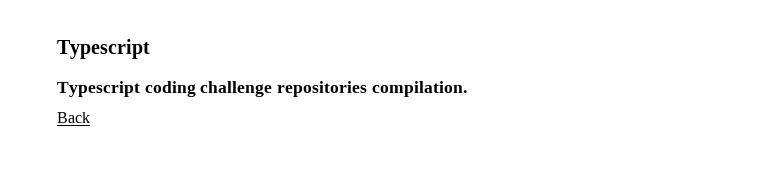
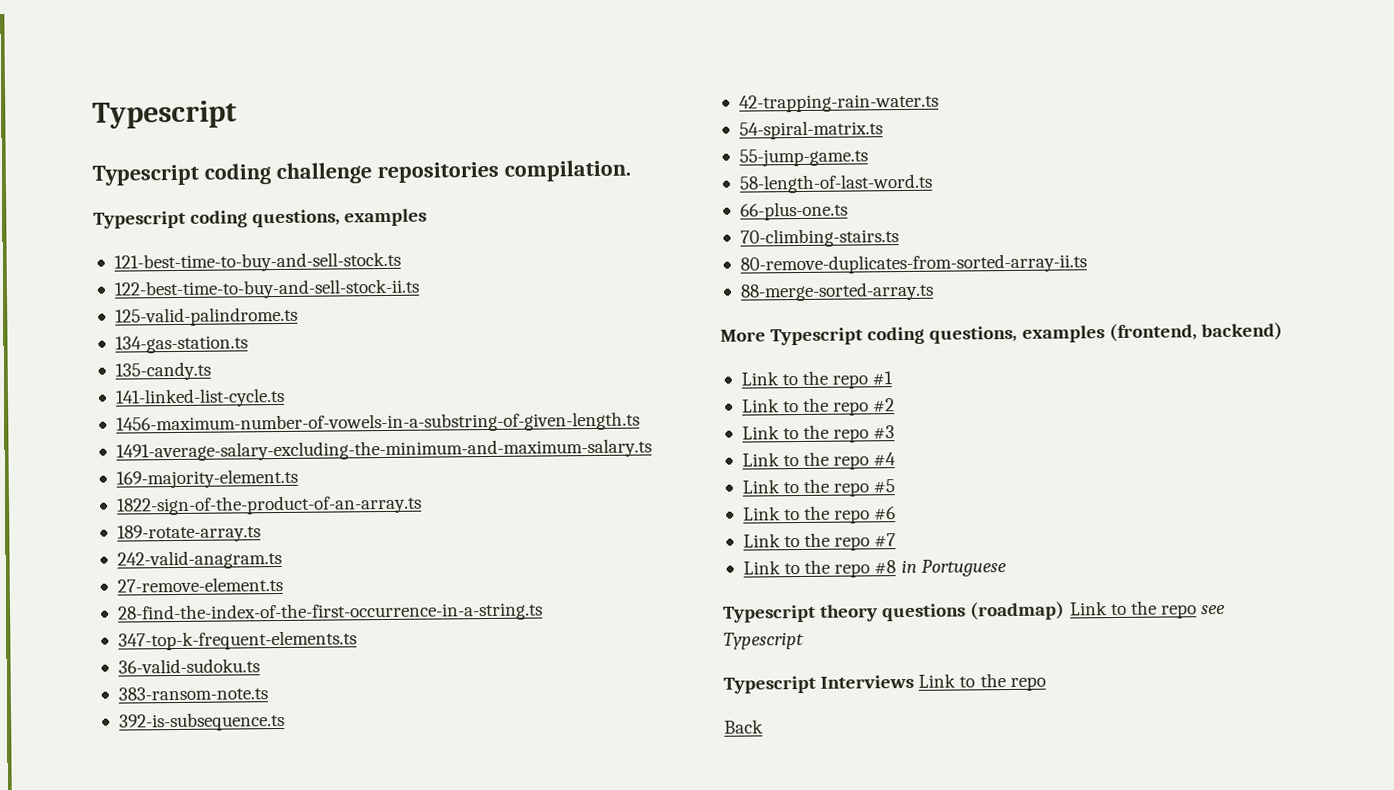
  Typescript coding challenge repositories compilation.
+ Typescript coding questions, examples
+ 121-best-time-to-buy-and-sell-stock.ts
+ 122-best-time-to-buy-and-sell-stock-ii.ts
+ 125-valid-palindrome.ts
+ 134-gas-station.ts
+ 135-candy.ts
+ 141-linked-list-cycle.ts
+ 1456-maximum-number-of-vowels-in-a-substring-of-given-length.ts
+ 1491-average-salary-excluding-the-minimum-and-maximum-salary.ts
+ 169-majority-element.ts
+ 1822-sign-of-the-product-of-an-array.ts
+ 189-rotate-array.ts
+ 242-valid-anagram.ts
+ 27-remove-element.ts
+ 28-find-the-index-of-the-first-occurrence-in-a-string.ts
+ 347-top-k-frequent-elements.ts
+ 36-valid-sudoku.ts
+ 383-ransom-note.ts
+ 392-is-subsequence.ts
+ 42-trapping-rain-water.ts
+ 54-spiral-matrix.ts
+ 55-jump-game.ts
+ 58-length-of-last-word.ts
+ 66-plus-one.ts
+ 70-climbing-stairs.ts
+ 80-remove-duplicates-from-sorted-array-ii.ts
+ 88-merge-sorted-array.ts
+ More Typescript coding questions, examples (frontend, backend)
+ Link to the repo #1
+ Link to the repo #2
+ Link to the repo #3
+ Link to the repo #4
+ Link to the repo #5
+ Link to the repo #6
+ Link to the repo #7
+ Link to the repo #8 in Portuguese
+ Typescript theory questions (roadmap) Link to the repo see Typescript
+ Typescript Interviews Link to the repo

